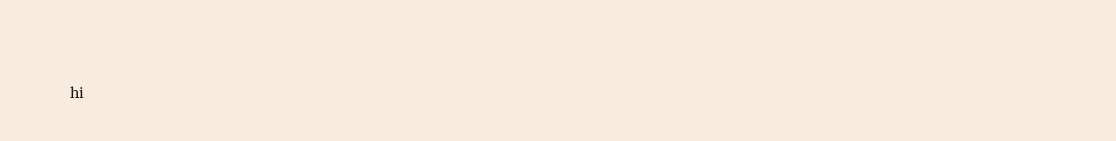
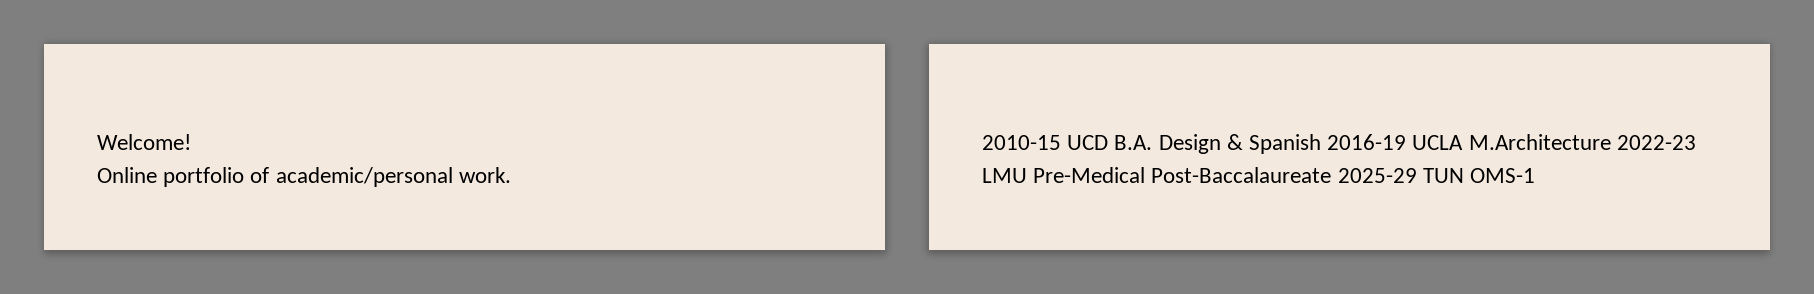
- hi
+ Welcome!
+ Online portfolio of academic/personal work.
+ 2010-15 UCD B.A. Design & Spanish 2016-19 UCLA M.Architecture 2022-23 LMU Pre-Medical Post-Baccalaureate 2025-29 TUN OMS-1

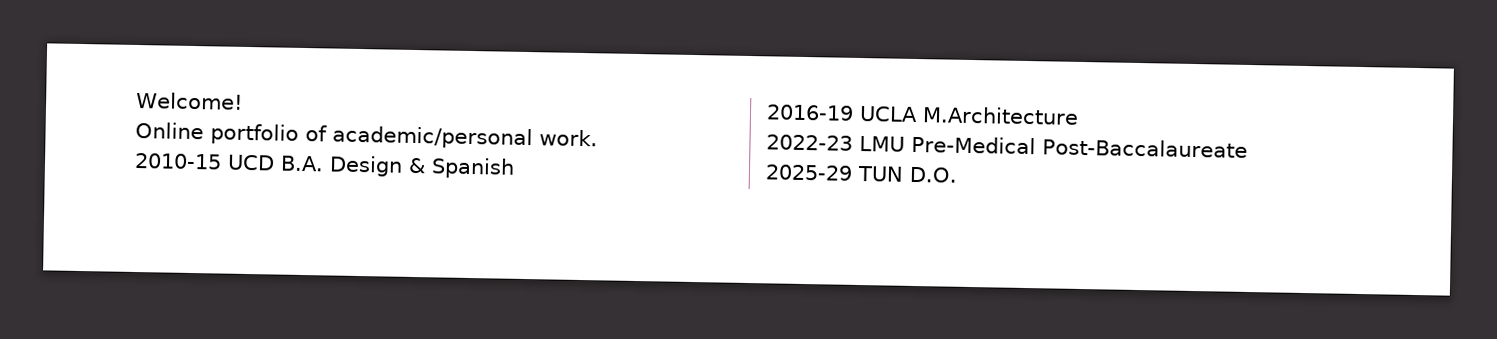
- 2010-15 UCD B.A. Design & Spanish 2016-19 UCLA M.Architecture 2022-23 LMU Pre-Medical Post-Baccalaureate 2025-29 TUN OMS-1
+ 2010-15 UCD B.A. Design & Spanish
+ 2016-19 UCLA M.Architecture
+ 2022-23 LMU Pre-Medical Post-Baccalaureate
+ 2025-29 TUN D.O.

